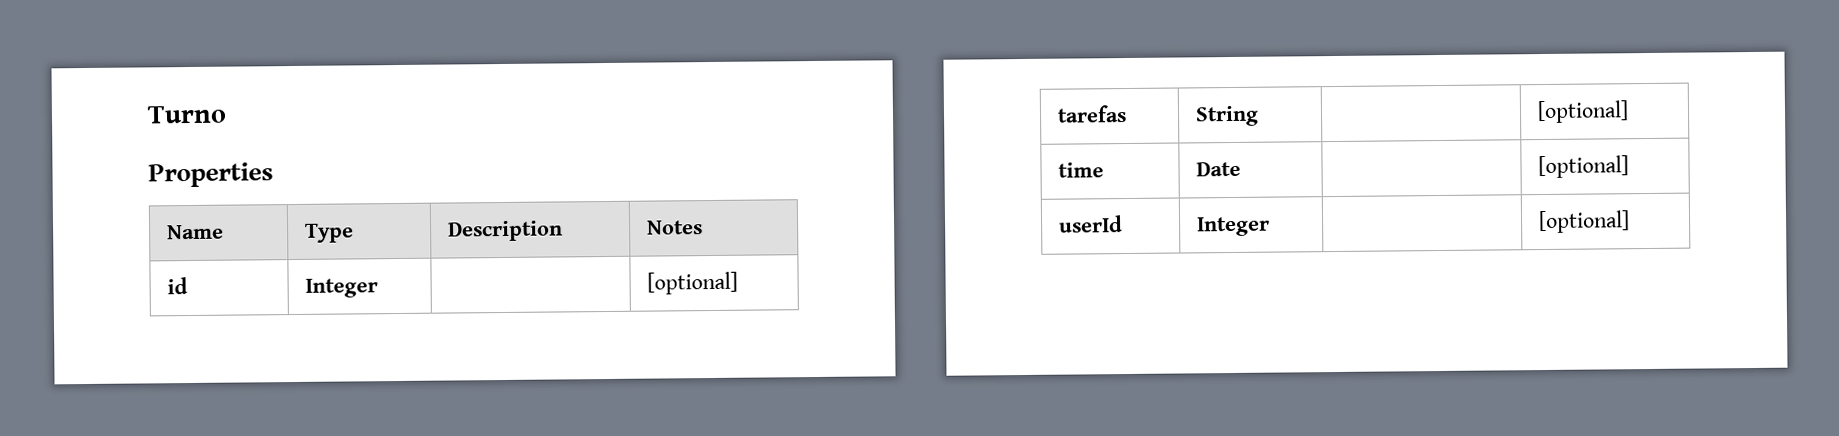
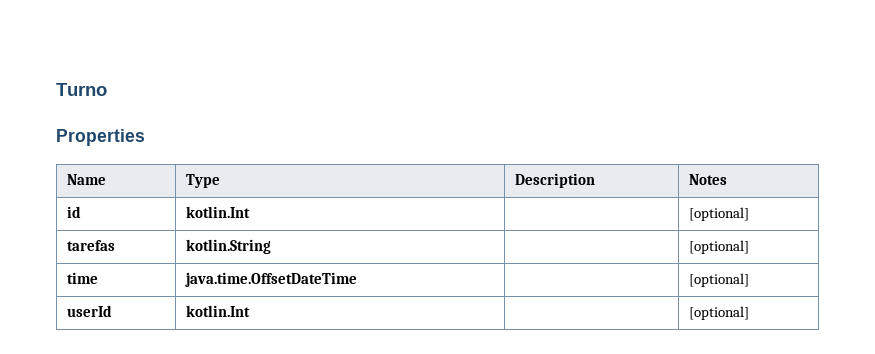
- id | Integer | | [optional]
+ id | kotlin.Int | | [optional]
- tarefas | String | | [optional]
+ tarefas | kotlin.String | | [optional]
- time | Date | | [optional]
+ time | java.time.OffsetDateTime | | [optional]
- userId | Integer | | [optional]
+ userId | kotlin.Int | | [optional]

